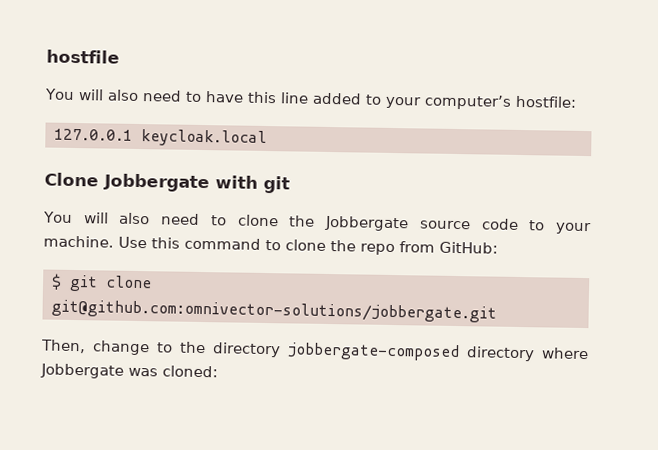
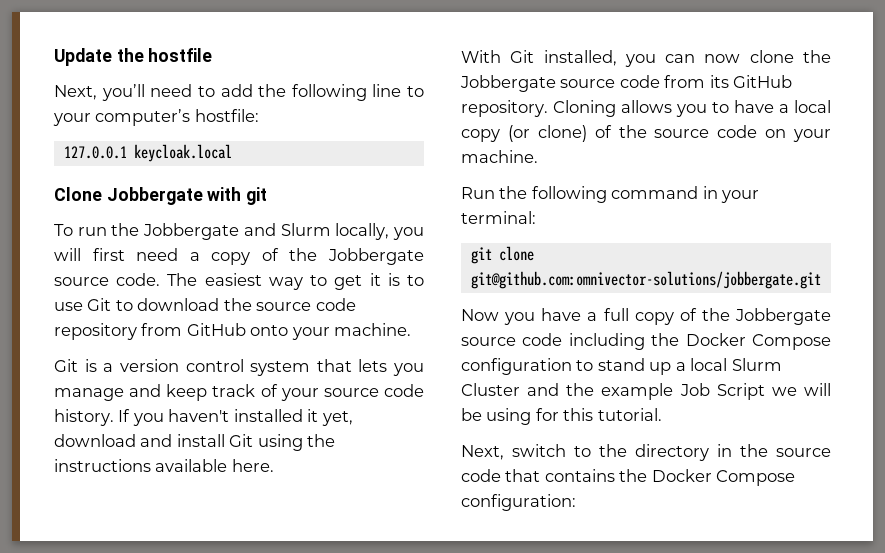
- hostfile
+ Update the hostfile
- You will also need to have this line added to your computer’s hostfile:
+ Next, you’ll need to add the following line to your computer’s hostfile:
- You will also need to clone the Jobbergate source code to your machine. Use this command to clone the repo from GitHub:
- $ git clone git@github.com:omnivector-solutions/jobbergate.git
- Then, change to the directory jobbergate-composed directory where Jobbergate was cloned:
+ To run the Jobbergate and Slurm locally, you will first need a copy of the Jobbergate source code. The easiest way to get it is to use Git to download the source code repository from GitHub onto your machine.
+ Git is a version control system that lets you manage and keep track of your source code history. If you haven't installed it yet, download and install Git using the instructions available here.
+ With Git installed, you can now clone the Jobbergate source code from its GitHub repository. Cloning allows you to have a local copy (or clone) of the source code on your machine.
+ Run the following command in your terminal:
+ git clone git@github.com:omnivector-solutions/jobbergate.git
+ Now you have a full copy of the Jobbergate source code including the Docker Compose configuration to stand up a local Slurm Cluster and the example Job Script we will be using for this tutorial.
+ Next, switch to the directory in the source code that contains the Docker Compose configuration:

